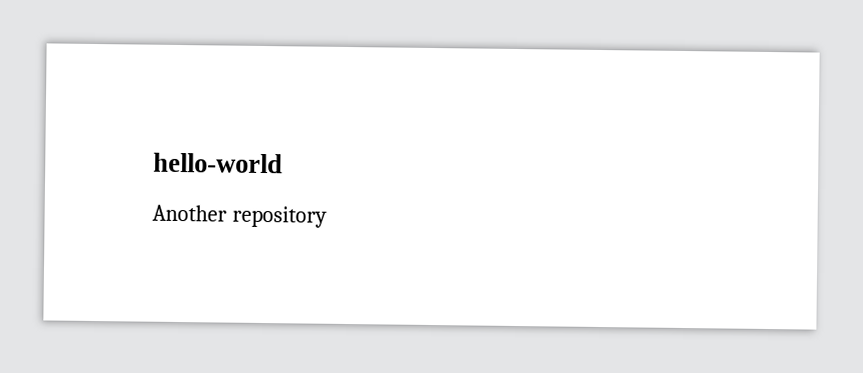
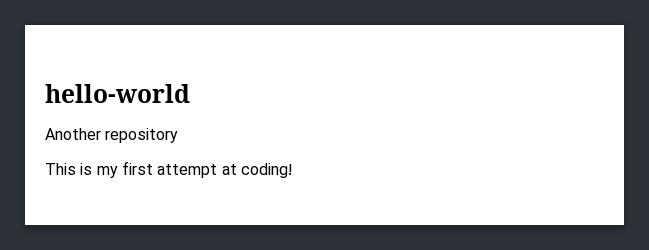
+ This is my first attempt at coding!

